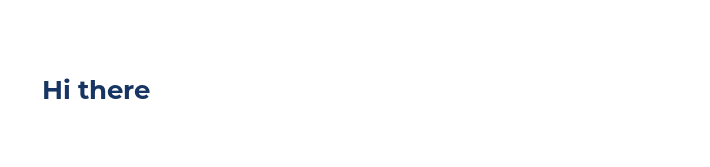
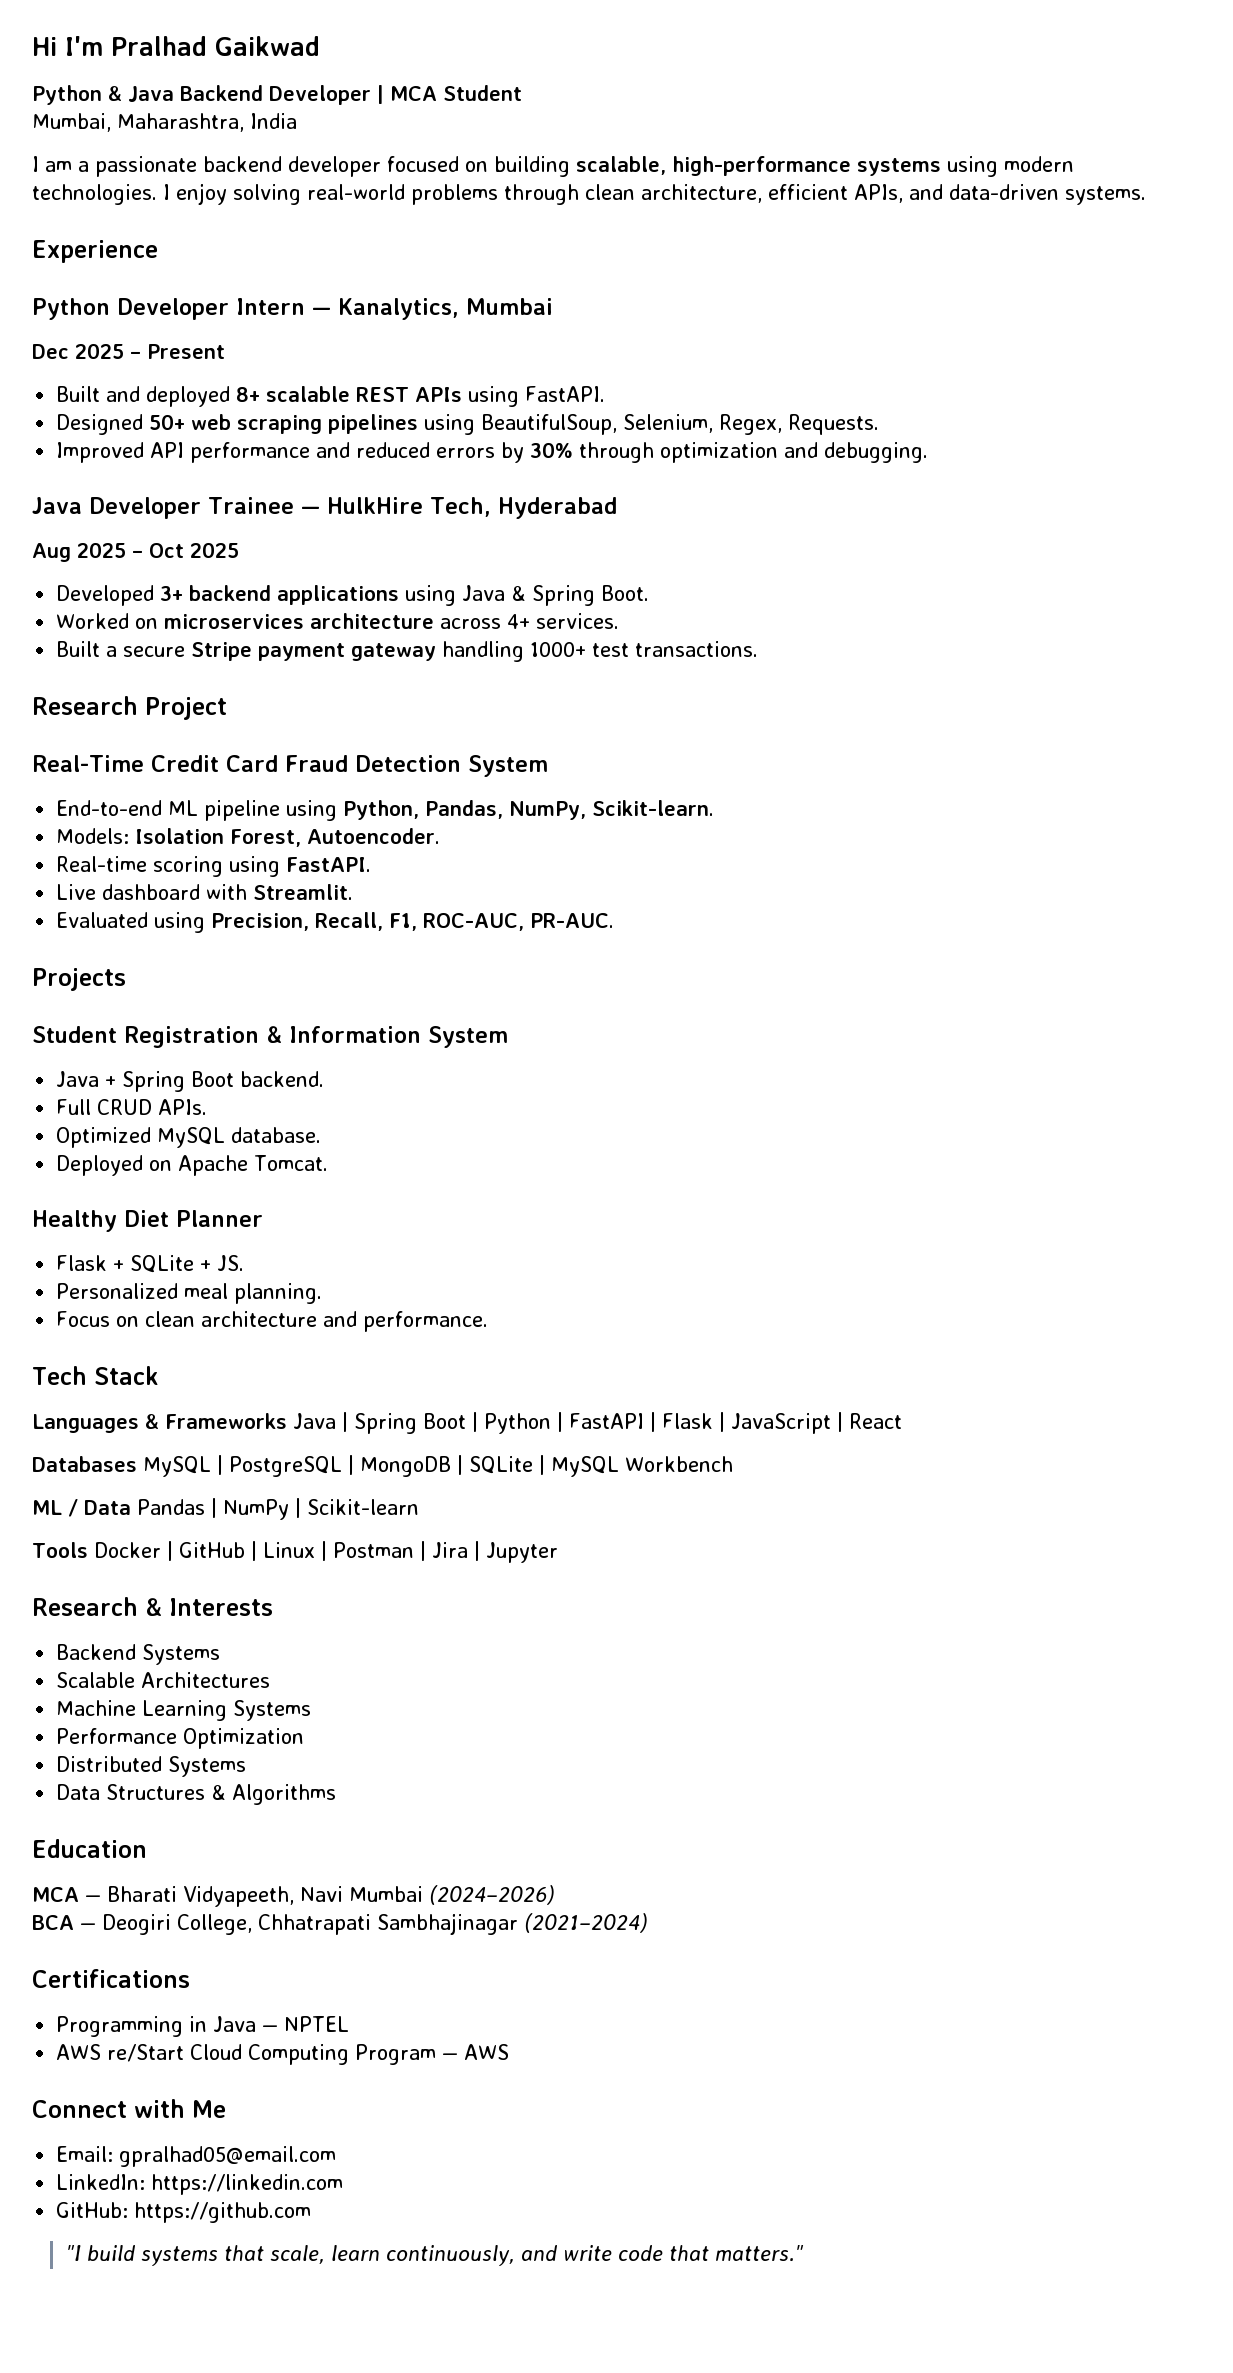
- Hi there
+ Hi I'm Pralhad Gaikwad
+ Python & Java Backend Developer | MCA Student
+ Mumbai, Maharashtra, India
+ I am a passionate backend developer focused on building scalable, high-performance systems using modern technologies. I enjoy solving real-world problems through clean architecture, efficient APIs, and data-driven systems.
+ Experience
+ Python Developer Intern — Kanalytics, Mumbai
+ Dec 2025 – Present
+ Built and deployed 8+ scalable REST APIs using FastAPI.
+ Designed 50+ web scraping pipelines using BeautifulSoup, Selenium, Regex, Requests.
+ Improved API performance and reduced errors by 30% through optimization and debugging.
+ Java Developer Trainee — HulkHire Tech, Hyderabad
+ Aug 2025 – Oct 2025
+ Developed 3+ backend applications using Java & Spring Boot.
+ Worked on microservices architecture across 4+ services.
+ Built a secure Stripe payment gateway handling 1000+ test transactions.
+ Research Project
+ Real-Time Credit Card Fraud Detection System
+ End-to-end ML pipeline using Python, Pandas, NumPy, Scikit-learn.
+ Models: Isolation Forest, Autoencoder.
+ Real-time scoring using FastAPI.
+ Live dashboard with Streamlit.
+ Evaluated using Precision, Recall, F1, ROC-AUC, PR-AUC.
+ Projects
+ Student Registration & Information System
+ Java + Spring Boot backend.
+ Full CRUD APIs.
+ Optimized MySQL database.
+ Deployed on Apache Tomcat.
+ Healthy Diet Planner
+ Flask + SQLite + JS.
+ Personalized meal planning.
+ Focus on clean architecture and performance.
+ Tech Stack
+ Languages & Frameworks Java | Spring Boot | Python | FastAPI | Flask | JavaScript | React
+ Databases MySQL | PostgreSQL | MongoDB | SQLite | MySQL Workbench
+ ML / Data Pandas | NumPy | Scikit-learn
+ Tools Docker | GitHub | Linux | Postman | Jira | Jupyter
+ Research & Interests
+ Backend Systems
+ Scalable Architectures
+ Machine Learning Systems
+ Performance Optimization
+ Distributed Systems
+ Data Structures & Algorithms
+ Education
+ MCA — Bharati Vidyapeeth, Navi Mumbai (2024–2026)
+ BCA — Deogiri College, Chhatrapati Sambhajinagar (2021–2024)
+ Certifications
+ Programming in Java — NPTEL
+ AWS re/Start Cloud Computing Program — AWS
+ Connect with Me
+ Email: gpralhad05@email.com
+ LinkedIn: https://linkedin.com
+ GitHub: https://github.com
+ "I build systems that scale, learn continuously, and write code that matters."

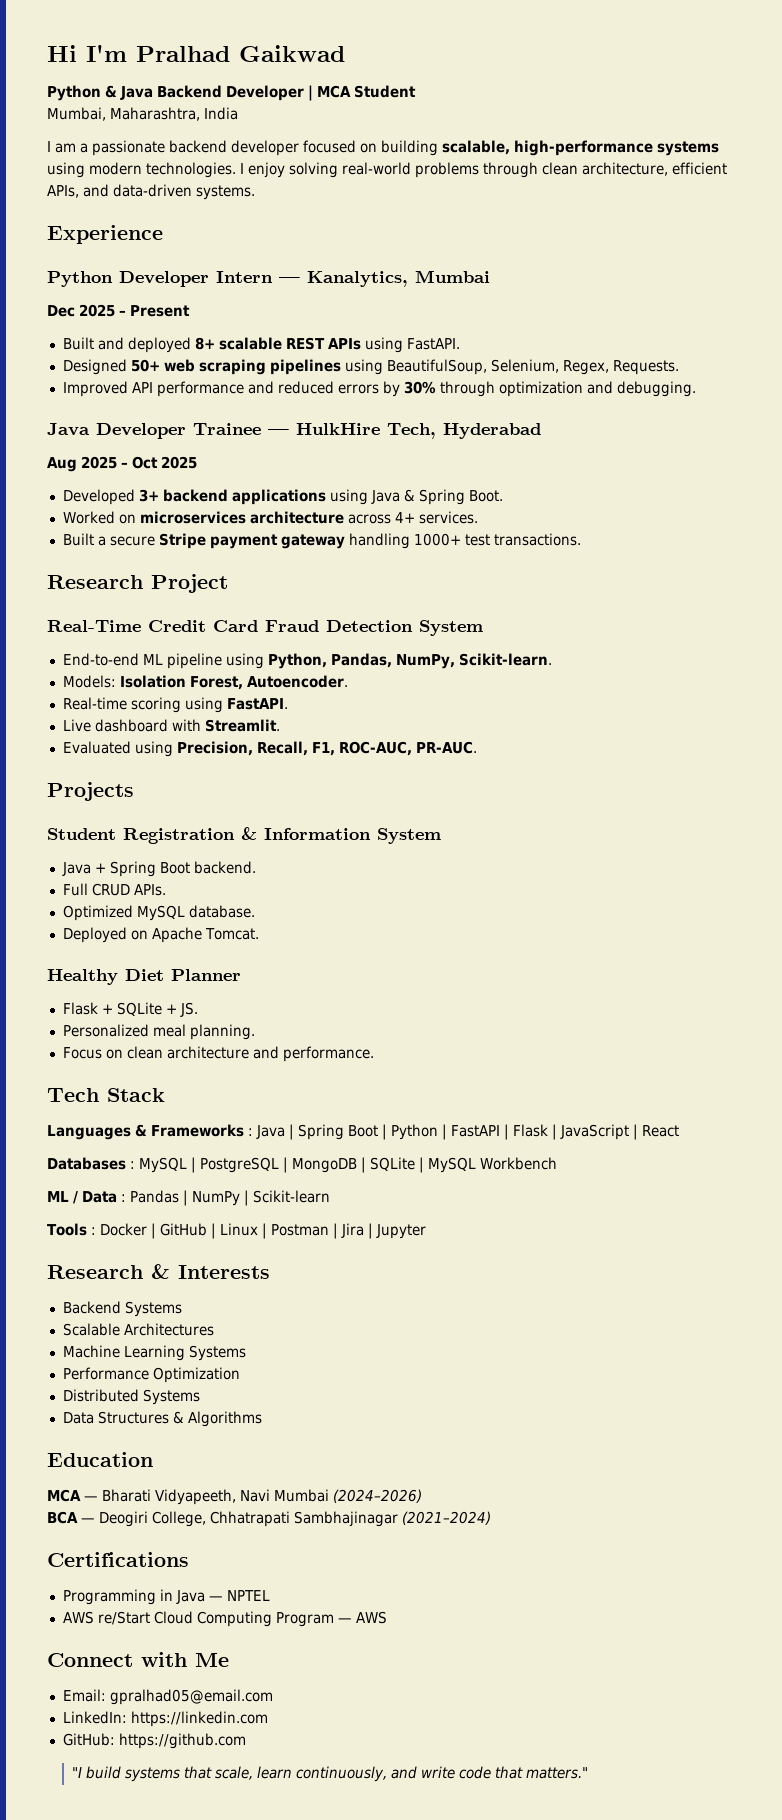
- Languages & Frameworks Java | Spring Boot | Python | FastAPI | Flask | JavaScript | React
+ Languages & Frameworks : Java | Spring Boot | Python | FastAPI | Flask | JavaScript | React
- Databases MySQL | PostgreSQL | MongoDB | SQLite | MySQL Workbench
+ Databases : MySQL | PostgreSQL | MongoDB | SQLite | MySQL Workbench
- ML / Data Pandas | NumPy | Scikit-learn
+ ML / Data : Pandas | NumPy | Scikit-learn
- Tools Docker | GitHub | Linux | Postman | Jira | Jupyter
+ Tools : Docker | GitHub | Linux | Postman | Jira | Jupyter

